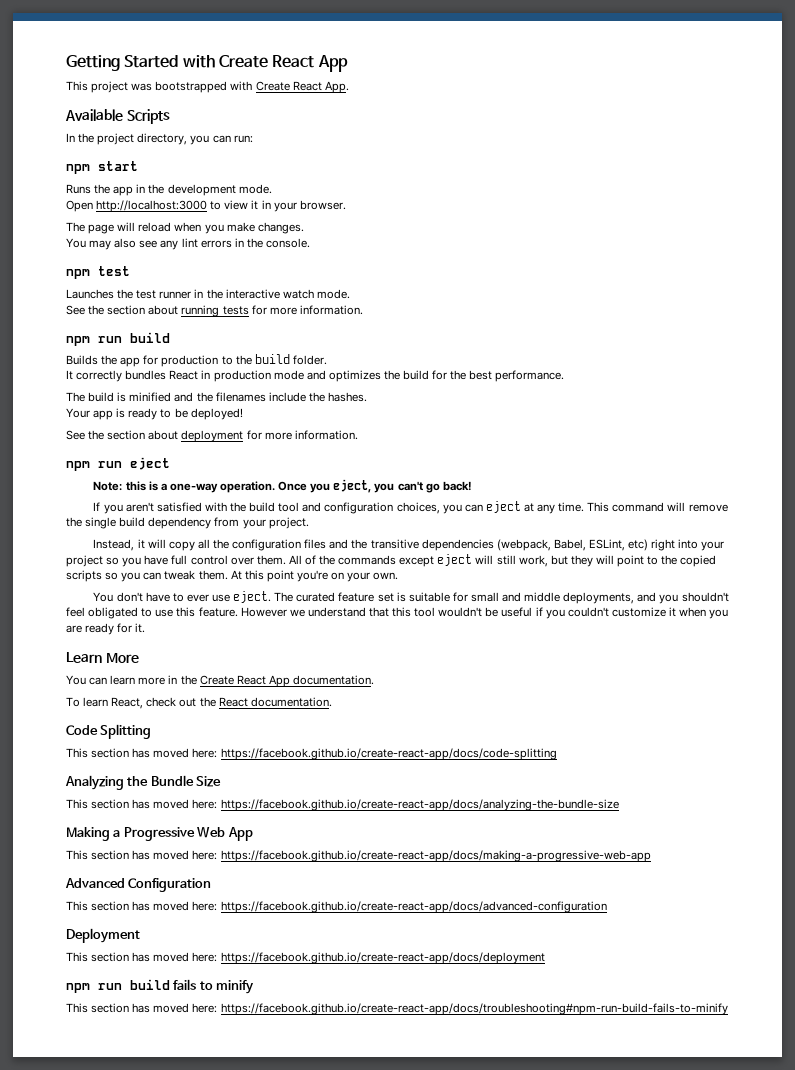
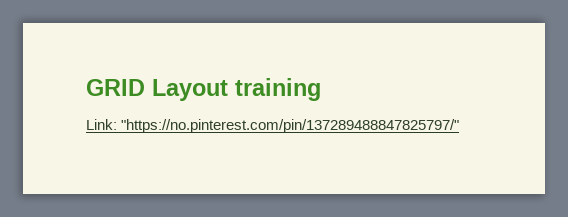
- Getting Started with Create React App
- This project was bootstrapped with Create React App.
- Available Scripts
- In the project directory, you can run:
- npm start
- Runs the app in the development mode.
- Open http://localhost:3000 to view it in your browser.
- The page will reload when you make changes.
- You may also see any lint errors in the console.
- npm test
- Launches the test runner in the interactive watch mode.
- See the section about running tests for more information.
- npm run build
- Builds the app for production to the build folder.
- It correctly bundles React in production mode and optimizes the build for the best performance.
- The build is minified and the filenames include the hashes.
- Your app is ready to be deployed!
- See the section about deployment for more information.
- npm run eject
- Note: this is a one-way operation. Once you eject, you can't go back!
- If you aren't satisfied with the build tool and configuration choices, you can eject at any time. This command will remove the single build dependency from your project.
- Instead, it will copy all the configuration files and the transitive dependencies (webpack, Babel, ESLint, etc) right into your project so you have full control over them. All of the commands except eject will still work, but they will point to the copied scripts so you can tweak them. At this point you're on your own.
- You don't have to ever use eject. The curated feature set is suitable for small and middle deployments, and you shouldn't feel obligated to use this feature. However we understand that this tool wouldn't be useful if you couldn't customize it when you are ready for it.
- Learn More
- You can learn more in the Create React App documentation.
- To learn React, check out the React documentation.
- Code Splitting
- This section has moved here: https://facebook.github.io/create-react-app/docs/code-splitting
- Analyzing the Bundle Size
- This section has moved here: https://facebook.github.io/create-react-app/docs/analyzing-the-bundle-size
- Making a Progressive Web App
- This section has moved here: https://facebook.github.io/create-react-app/docs/making-a-progressive-web-app
- Advanced Configuration
- This section has moved here: https://facebook.github.io/create-react-app/docs/advanced-configuration
- Deployment
- This section has moved here: https://facebook.github.io/create-react-app/docs/deployment
- npm run build fails to minify
- This section has moved here: https://facebook.github.io/create-react-app/docs/troubleshooting#npm-run-build-fails-to-minify
+ GRID Layout training
+ Link: "https://no.pinterest.com/pin/137289488847825797/"

